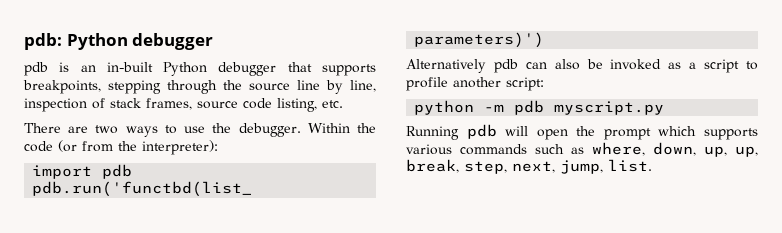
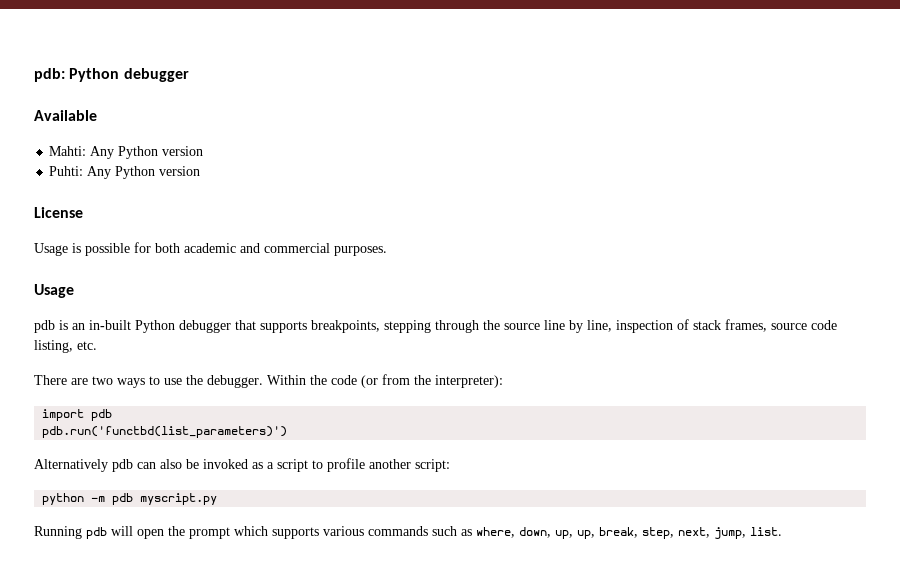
+ Available
+ Mahti: Any Python version
+ Puhti: Any Python version
+ License
+ Usage is possible for both academic and commercial purposes.
+ Usage

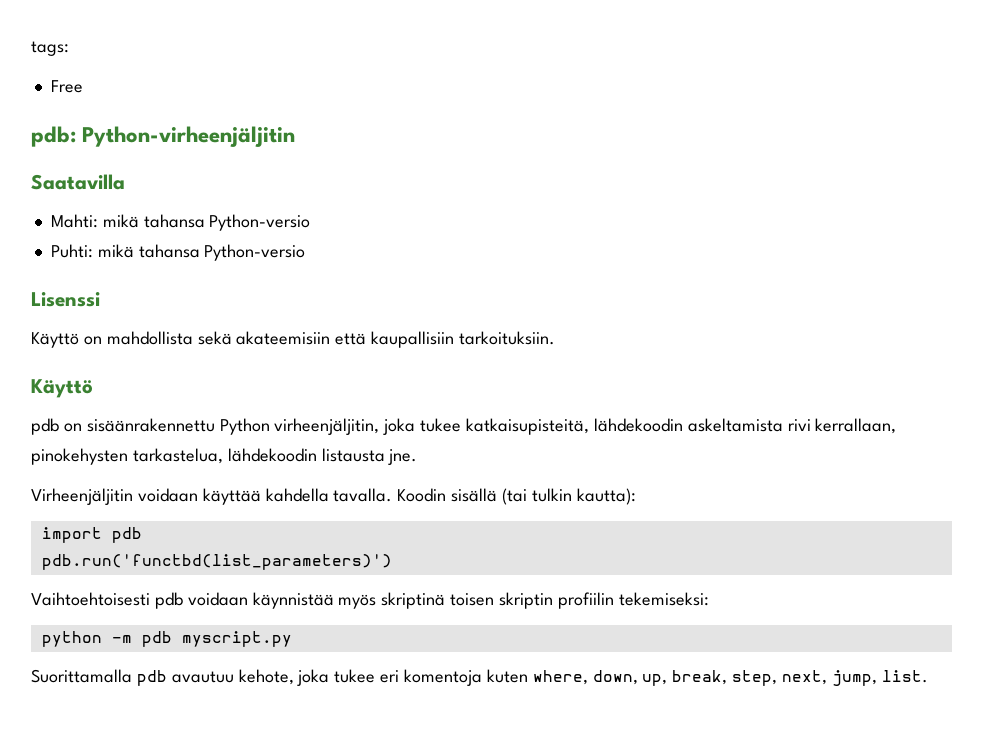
- pdb: Python debugger
- Available
- Mahti: Any Python version
- Puhti: Any Python version
- License
- Usage is possible for both academic and commercial purposes.
- Usage
- pdb is an in-built Python debugger that supports breakpoints, stepping through the source line by line, inspection of stack frames, source code listing, etc.
- There are two ways to use the debugger. Within the code (or from the interpreter):
+ tags:
+ Free
+ pdb: Python-virheenjäljitin
+ Saatavilla
+ Mahti: mikä tahansa Python-versio
+ Puhti: mikä tahansa Python-versio
+ Lisenssi
+ Käyttö on mahdollista sekä akateemisiin että kaupallisiin tarkoituksiin.
+ Käyttö
+ pdb on sisäänrakennettu Python virheenjäljitin, joka tukee katkaisupisteitä, lähdekoodin askeltamista rivi kerrallaan, pinokehysten tarkastelua, lähdekoodin listausta jne.
+ Virheenjäljitin voidaan käyttää kahdella tavalla. Koodin sisällä (tai tulkin kautta):
  import pdb
  pdb.run('functbd(list_parameters)')
- Alternatively pdb can also be invoked as a script to profile another script:
+ Vaihtoehtoisesti pdb voidaan käynnistää myös skriptinä toisen skriptin profiilin tekemiseksi:
  python -m pdb myscript.py
- Running pdb will open the prompt which supports various commands such as where, down, up, up, break, step, next, jump, list.
+ Suorittamalla pdb avautuu kehote, joka tukee eri komentoja kuten where, down, up, break, step, next, jump, list.

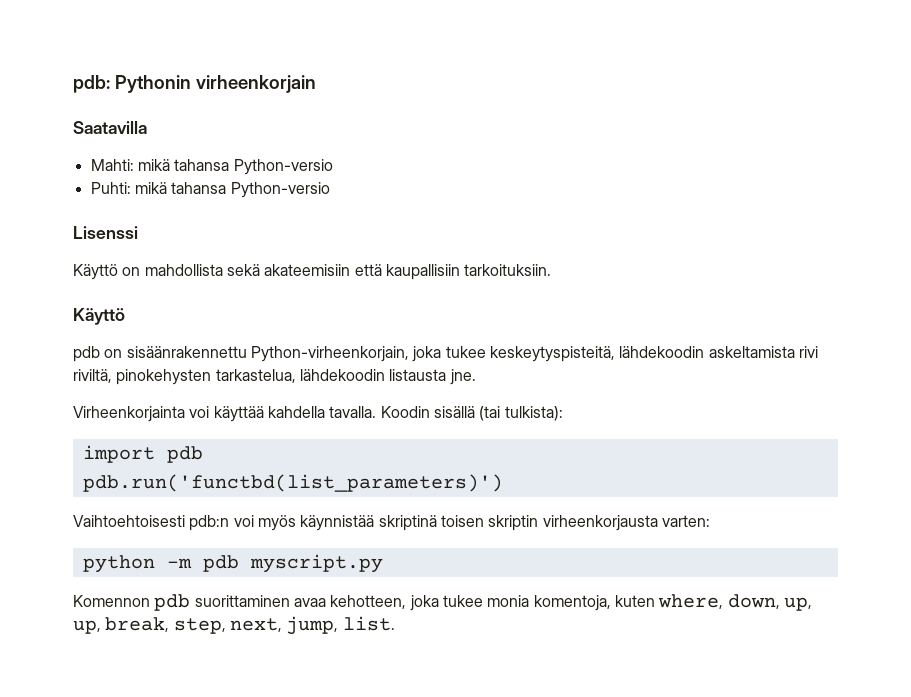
- tags:
- Free
- pdb: Python-virheenjäljitin
+ pdb: Pythonin virheenkorjain
- pdb on sisäänrakennettu Python virheenjäljitin, joka tukee katkaisupisteitä, lähdekoodin askeltamista rivi kerrallaan, pinokehysten tarkastelua, lähdekoodin listausta jne.
+ pdb on sisäänrakennettu Python-virheenkorjain, joka tukee keskeytyspisteitä, lähdekoodin askeltamista rivi riviltä, pinokehysten tarkastelua, lähdekoodin listausta jne.
- Virheenjäljitin voidaan käyttää kahdella tavalla.
+ Virheenkorjainta voi käyttää kahdella tavalla.
- Koodin sisällä (tai tulkin kautta):
+ Koodin sisällä (tai tulkista):
- Vaihtoehtoisesti pdb voidaan käynnistää myös skriptinä toisen skriptin profiilin tekemiseksi:
+ Vaihtoehtoisesti pdb:n voi myös käynnistää skriptinä toisen skriptin virheenkorjausta varten:
- Suorittamalla pdb avautuu kehote, joka tukee eri komentoja kuten where, down, up, break, step, next, jump, list.
+ Komennon pdb suorittaminen avaa kehotteen, joka tukee monia komentoja, kuten where, down, up, up, break, step, next, jump, list.

